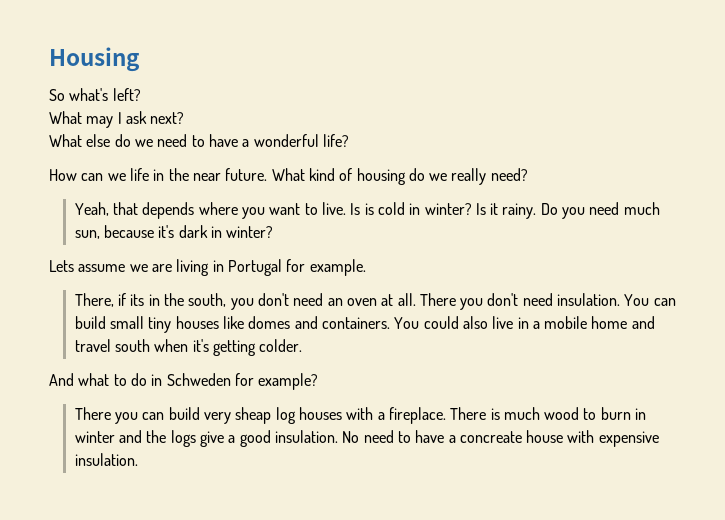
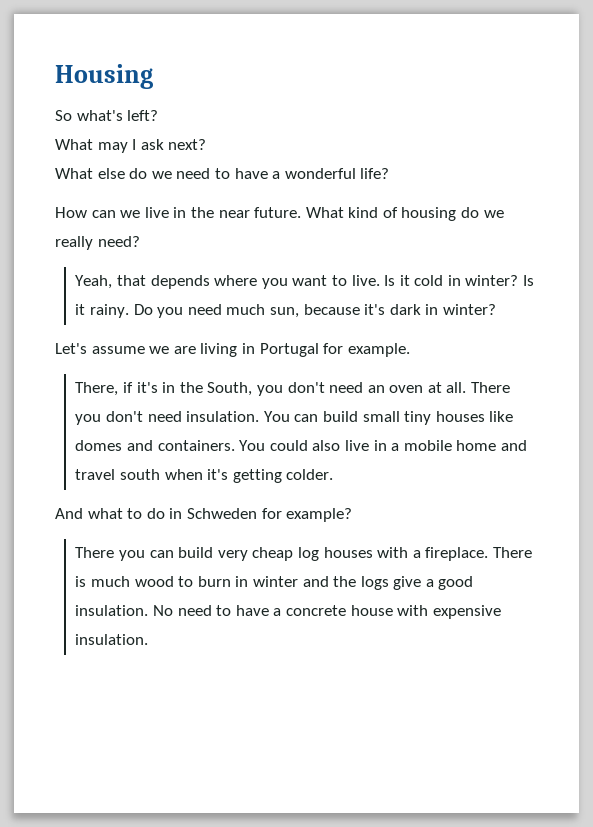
- How can we life in the near future.
+ How can we live in the near future.
- Is is cold in winter?
+ Is it cold in winter?
- Lets assume we are living in Portugal for example.
+ Let's assume we are living in Portugal for example.
- There, if its in the south, you don't need an oven at all.
+ There, if it's in the South, you don't need an oven at all.
- There you can build very sheap log houses with a fireplace.
+ There you can build very cheap log houses with a fireplace.
- No need to have a concreate house with expensive insulation.
+ No need to have a concrete house with expensive insulation.

